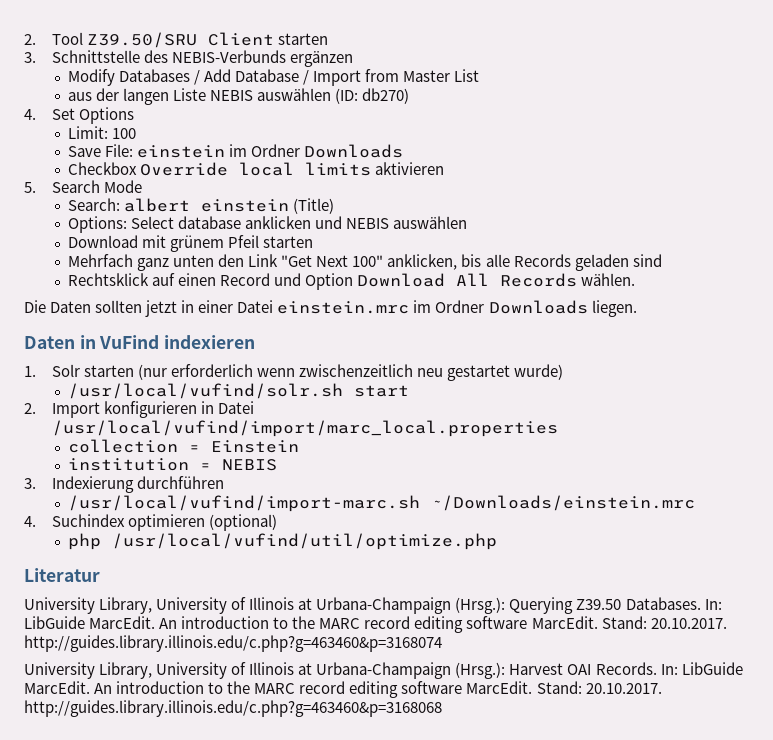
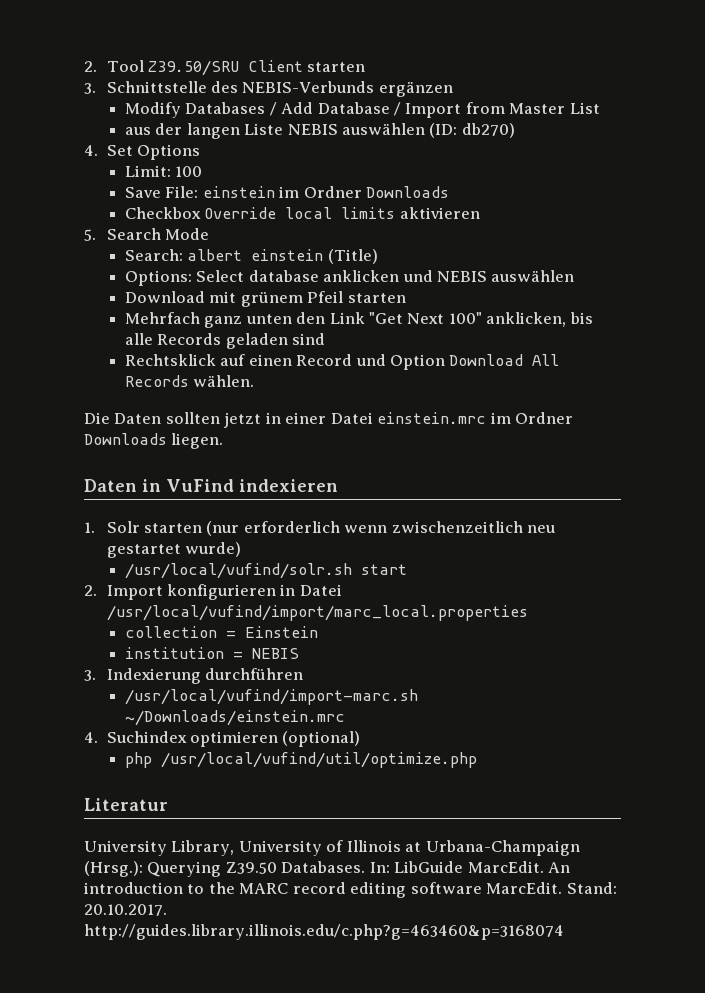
- University Library, University of Illinois at Urbana-Champaign (Hrsg.): Harvest OAI Records. In: LibGuide MarcEdit. An introduction to the MARC record editing software MarcEdit. Stand: 20.10.2017. http://guides.library.illinois.edu/c.php?g=463460&p=3168068

